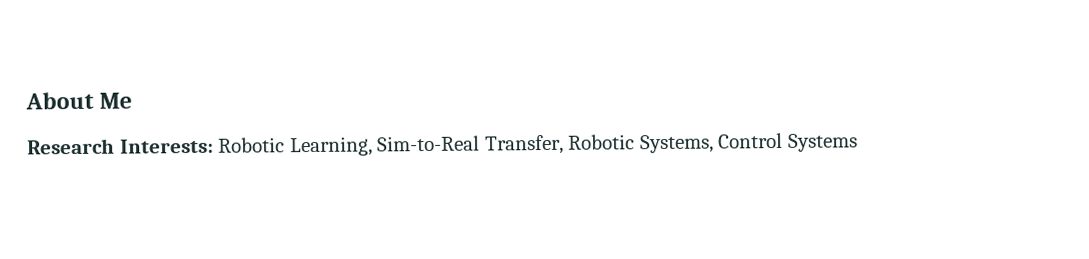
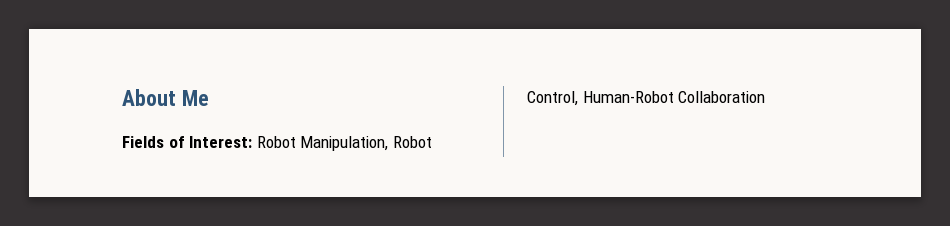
- Research Interests: Robotic Learning, Sim-to-Real Transfer, Robotic Systems, Control Systems
+ Fields of Interest: Robot Manipulation, Robot Control, Human-Robot Collaboration

